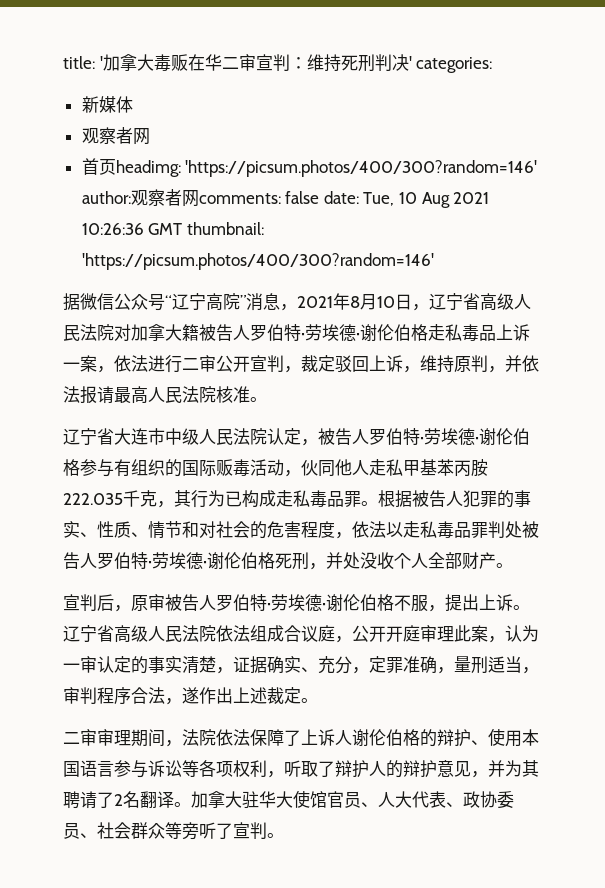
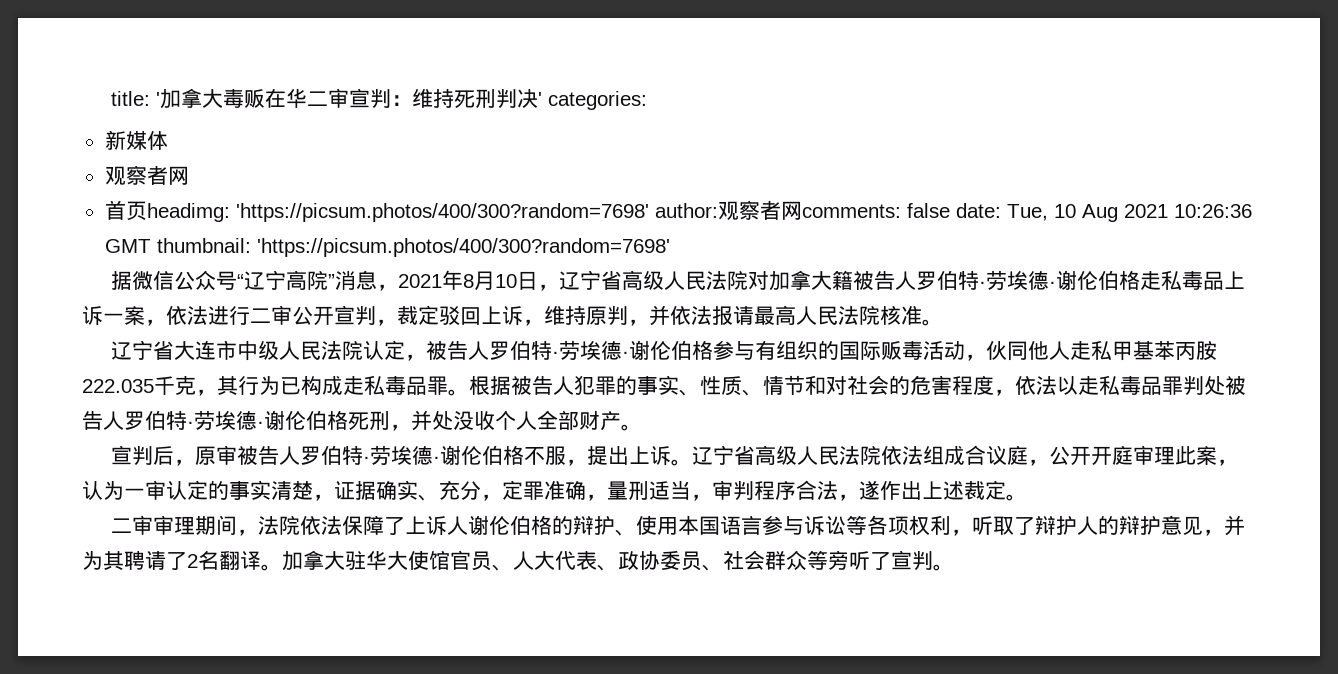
- 首页headimg: 'https://picsum.photos/400/300?random=146' author:观察者网comments: false date: Tue, 10 Aug 2021 10:26:36 GMT thumbnail: 'https://picsum.photos/400/300?random=146'
+ 首页headimg: 'https://picsum.photos/400/300?random=7698' author:观察者网comments: false date: Tue, 10 Aug 2021 10:26:36 GMT thumbnail: 'https://picsum.photos/400/300?random=7698'

